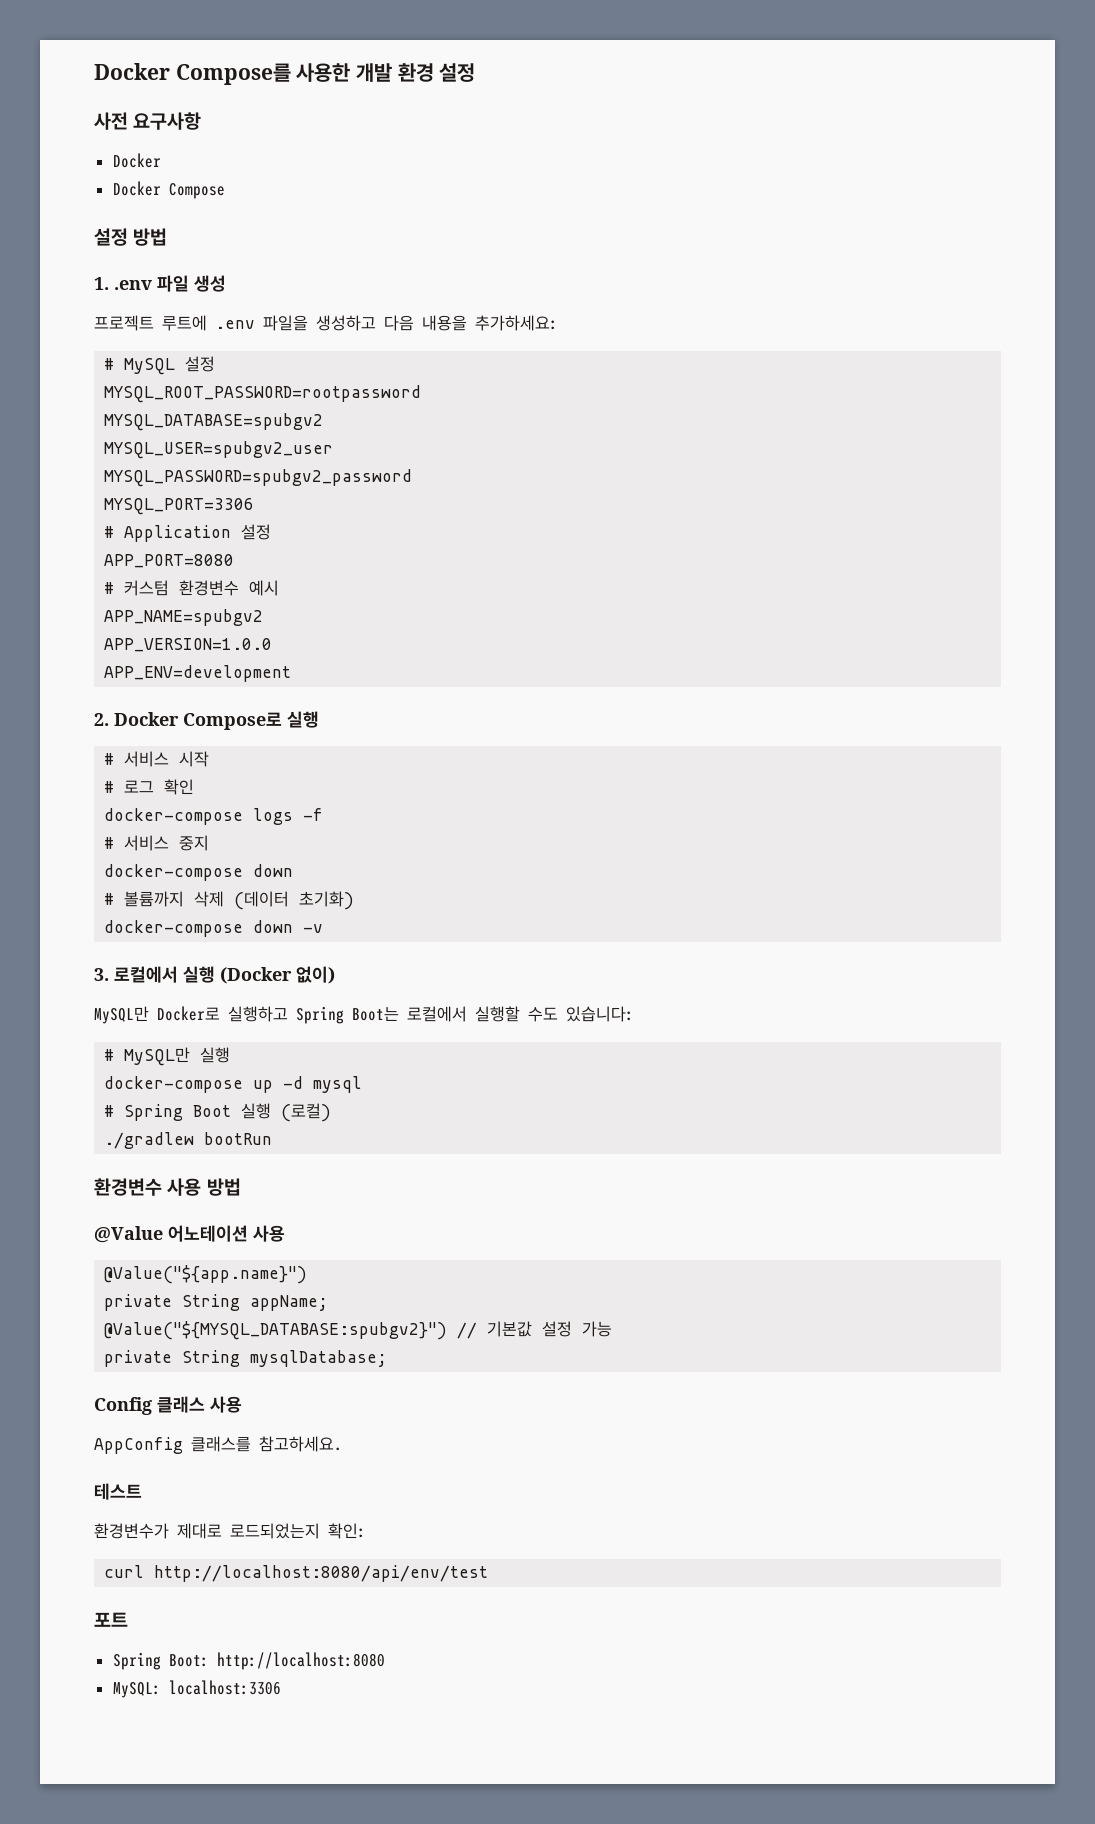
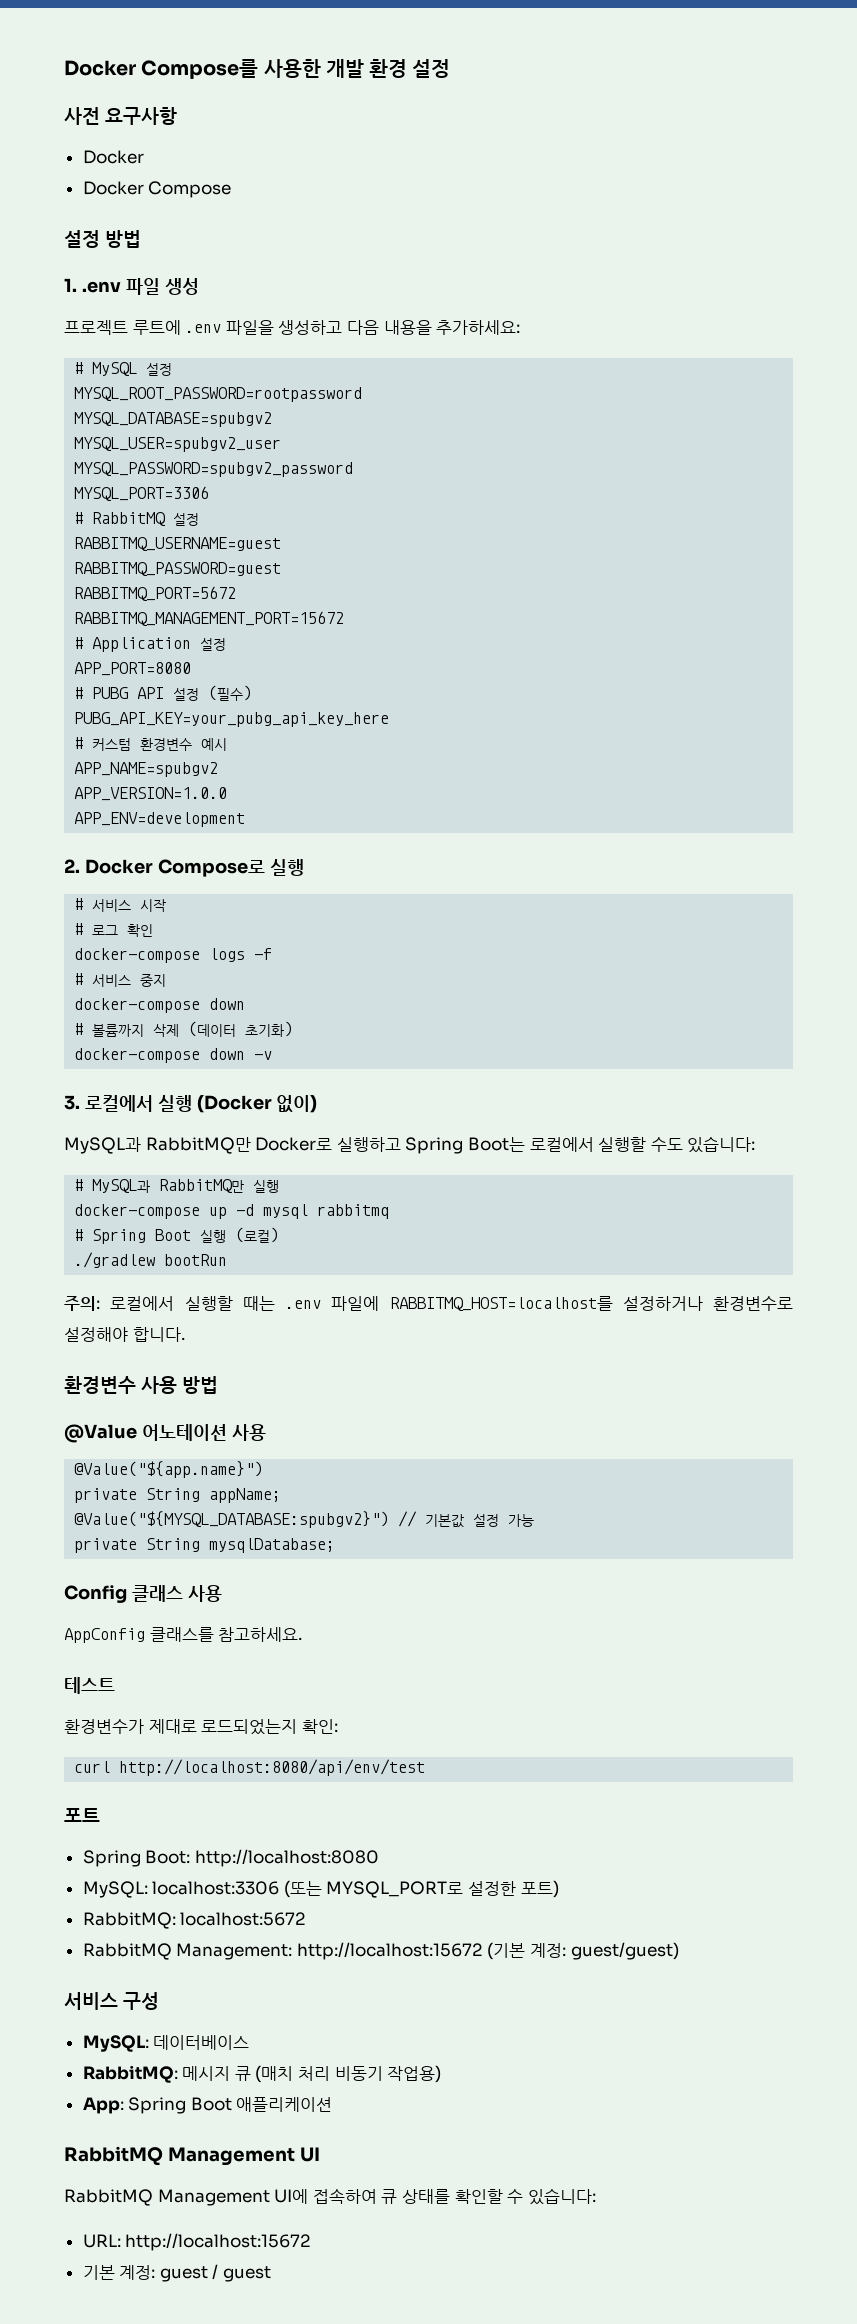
+ # RabbitMQ 설정
+ RABBITMQ_USERNAME=guest
+ RABBITMQ_PASSWORD=guest
+ RABBITMQ_PORT=5672
+ RABBITMQ_MANAGEMENT_PORT=15672
  # Application 설정
  APP_PORT=8080
+ # PUBG API 설정 (필수)
+ PUBG_API_KEY=your_pubg_api_key_here
- MySQL만 Docker로 실행하고 Spring Boot는 로컬에서 실행할 수도 있습니다:
+ MySQL과 RabbitMQ만 Docker로 실행하고 Spring Boot는 로컬에서 실행할 수도 있습니다:
- # MySQL만 실행
+ # MySQL과 RabbitMQ만 실행
- docker-compose up -d mysql
+ docker-compose up -d mysql rabbitmq
+ 주의: 로컬에서 실행할 때는 .env 파일에 RABBITMQ_HOST=localhost를 설정하거나 환경변수로 설정해야 합니다.
- MySQL: localhost:3306
+ MySQL: localhost:3306 (또는 MYSQL_PORT로 설정한 포트)
+ RabbitMQ: localhost:5672
+ RabbitMQ Management: http://localhost:15672 (기본 계정: guest/guest)
+ 서비스 구성
+ MySQL: 데이터베이스
+ RabbitMQ: 메시지 큐 (매치 처리 비동기 작업용)
+ App: Spring Boot 애플리케이션
+ RabbitMQ Management UI
+ RabbitMQ Management UI에 접속하여 큐 상태를 확인할 수 있습니다:
+ URL: http://localhost:15672
+ 기본 계정: guest / guest

